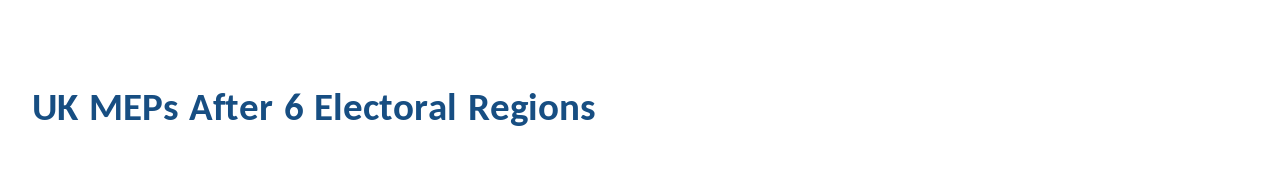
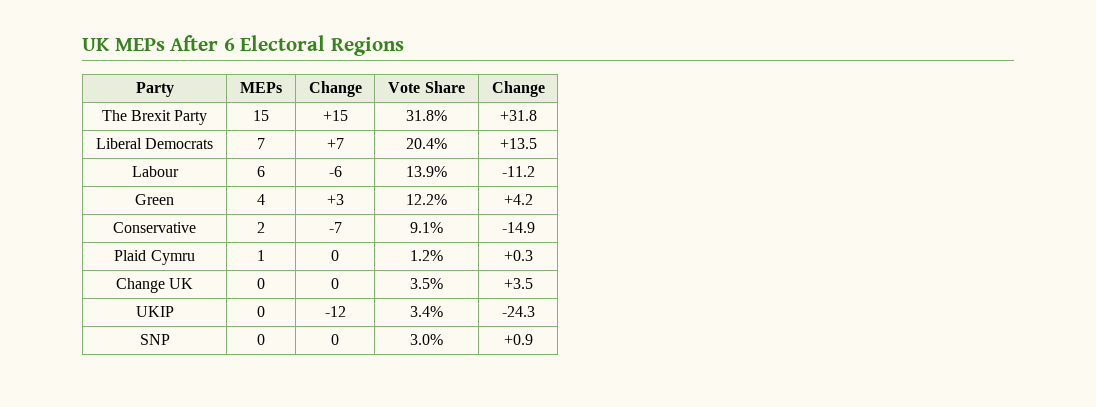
+ Party | MEPs | Change | Vote Share | Change
+ The Brexit Party | 15 | +15 | 31.8% | +31.8
+ Liberal Democrats | 7 | +7 | 20.4% | +13.5
+ Labour | 6 | -6 | 13.9% | -11.2
+ Green | 4 | +3 | 12.2% | +4.2
+ Conservative | 2 | -7 | 9.1% | -14.9
+ Plaid Cymru | 1 | 0 | 1.2% | +0.3
+ Change UK | 0 | 0 | 3.5% | +3.5
+ UKIP | 0 | -12 | 3.4% | -24.3
+ SNP | 0 | 0 | 3.0% | +0.9

